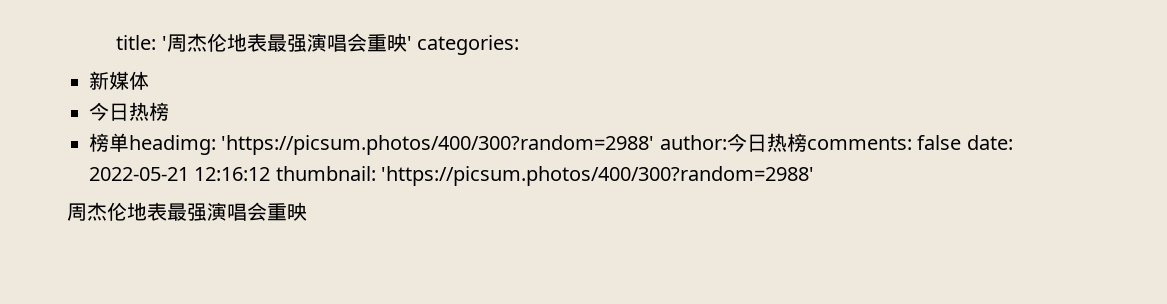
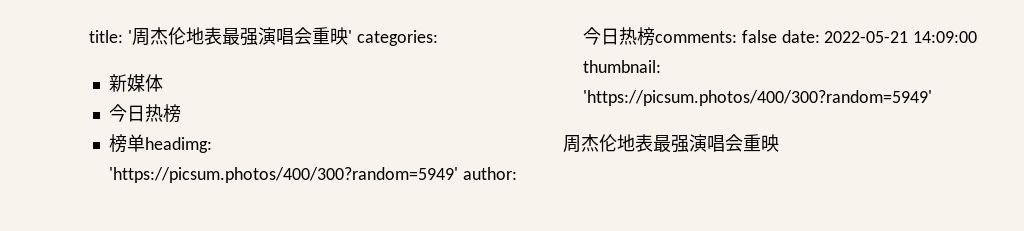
- 榜单headimg: 'https://picsum.photos/400/300?random=2988' author:今日热榜comments: false date: 2022-05-21 12:16:12 thumbnail: 'https://picsum.photos/400/300?random=2988'
+ 榜单headimg: 'https://picsum.photos/400/300?random=5949' author:今日热榜comments: false date: 2022-05-21 14:09:00 thumbnail: 'https://picsum.photos/400/300?random=5949'

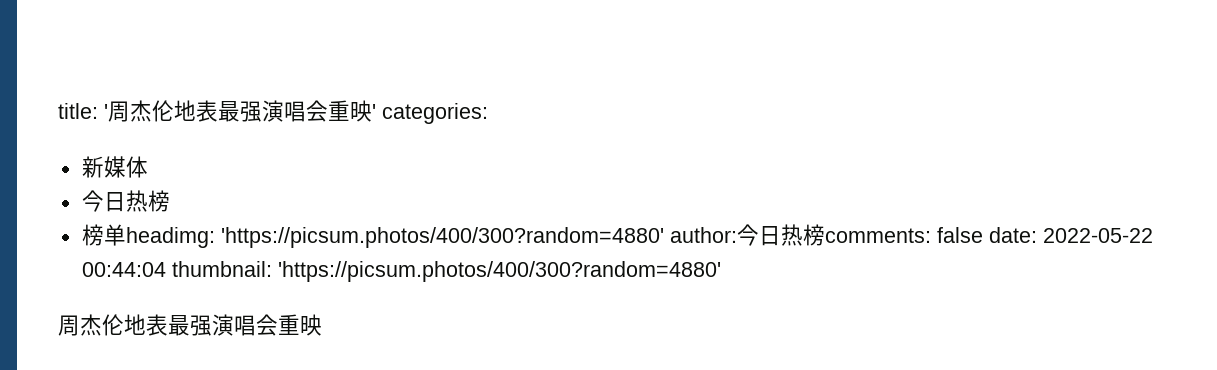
- 榜单headimg: 'https://picsum.photos/400/300?random=5949' author:今日热榜comments: false date: 2022-05-21 14:09:00 thumbnail: 'https://picsum.photos/400/300?random=5949'
+ 榜单headimg: 'https://picsum.photos/400/300?random=4880' author:今日热榜comments: false date: 2022-05-22 00:44:04 thumbnail: 'https://picsum.photos/400/300?random=4880'

